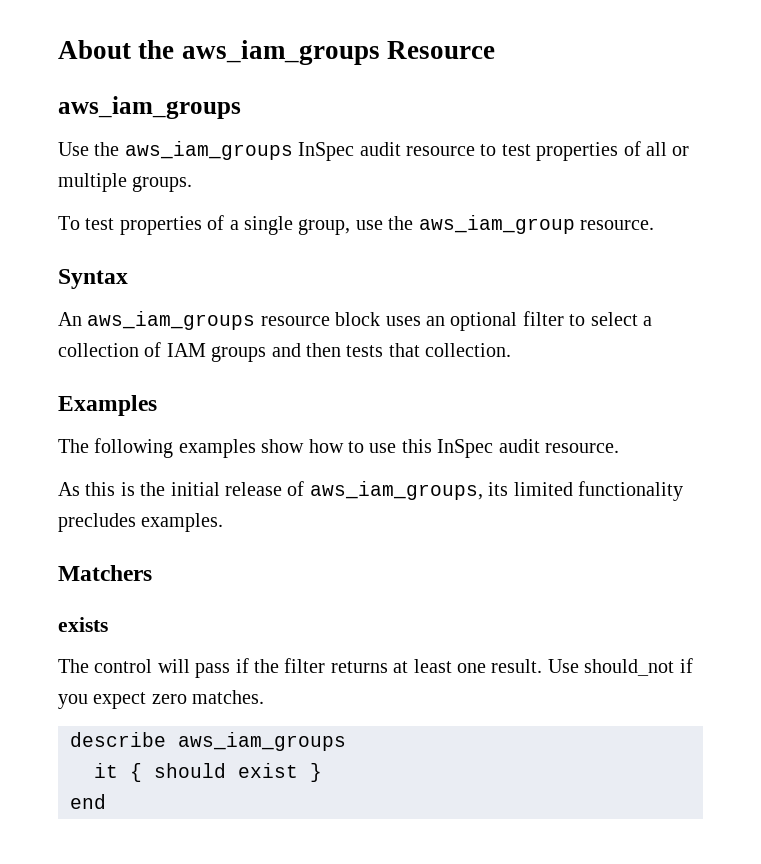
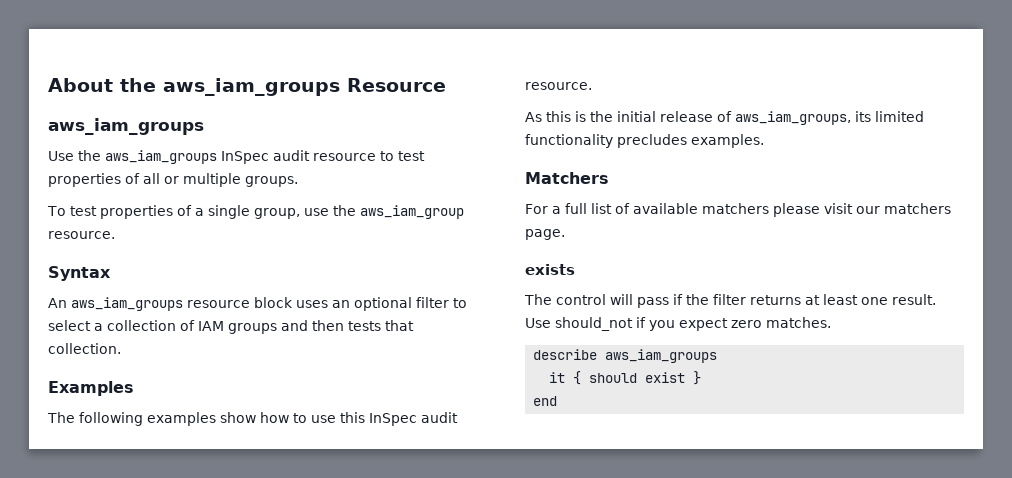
+ For a full list of available matchers please visit our matchers page.

